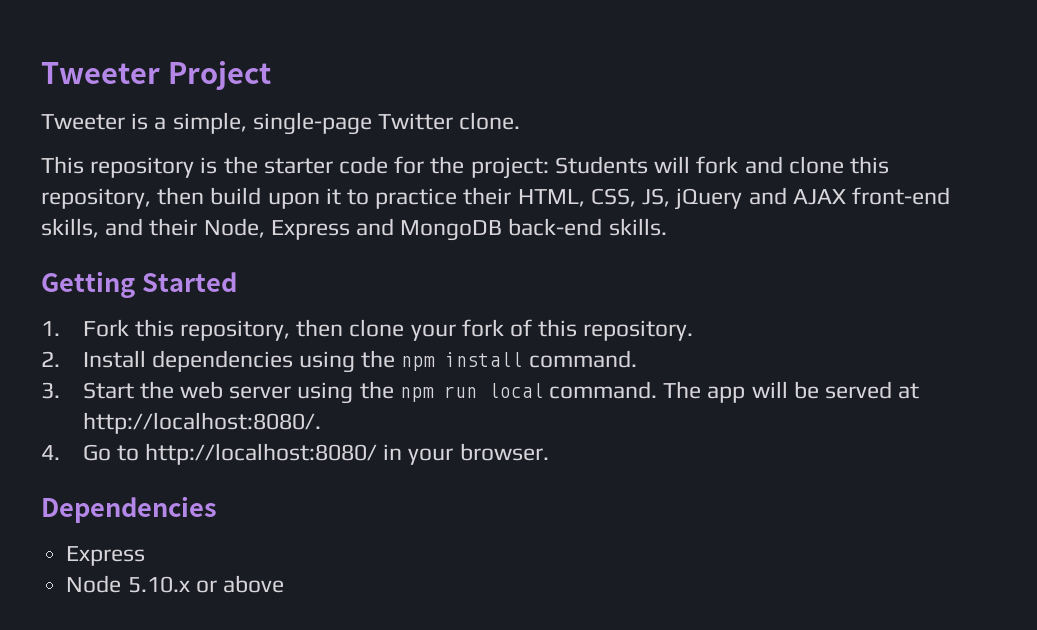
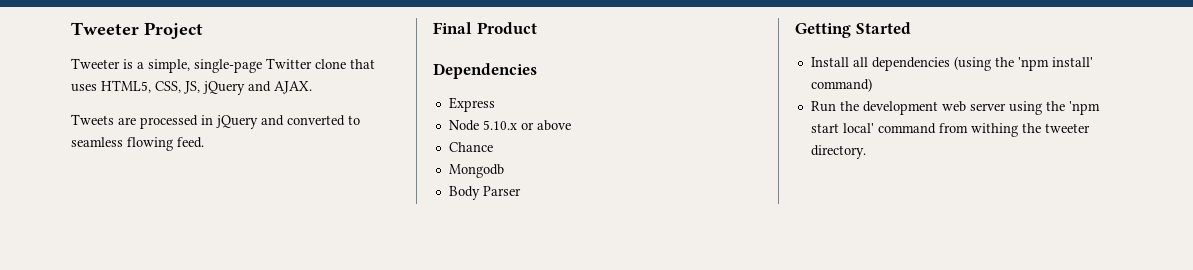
- Tweeter is a simple, single-page Twitter clone.
- This repository is the starter code for the project: Students will fork and clone this repository, then build upon it to practice their HTML, CSS, JS, jQuery and AJAX front-end skills, and their Node, Express and MongoDB back-end skills.
- Getting Started
- 1. Fork this repository, then clone your fork of this repository.
- 2. Install dependencies using the npm install command.
- 3. Start the web server using the npm run local command. The app will be served at http://localhost:8080/.
- 4. Go to http://localhost:8080/ in your browser.
+ Tweeter is a simple, single-page Twitter clone that uses HTML5, CSS, JS, jQuery and AJAX.
+ Tweets are processed in jQuery and converted to seamless flowing feed.
+ Final Product
+ Chance
+ Mongodb
+ Body Parser
+ Getting Started
+ Install all dependencies (using the 'npm install' command)
+ Run the development web server using the 'npm start local' command from withing the tweeter directory.

